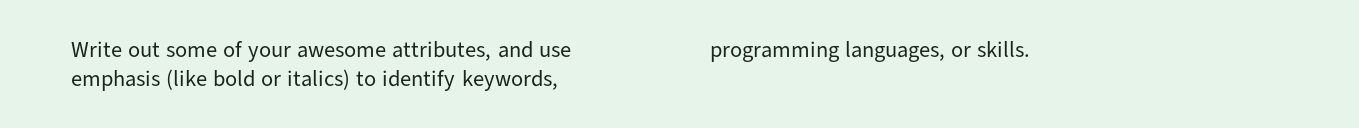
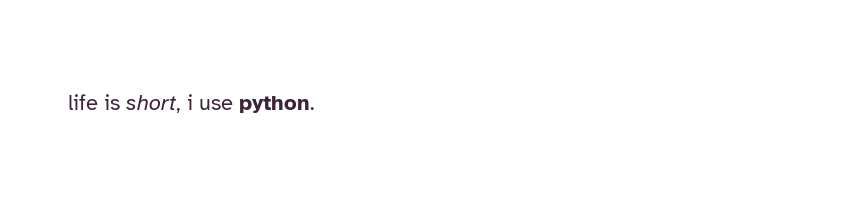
- Write out some of your awesome attributes, and use emphasis (like bold or italics) to identify keywords, programming languages, or skills.
+ life is short, i use python.

